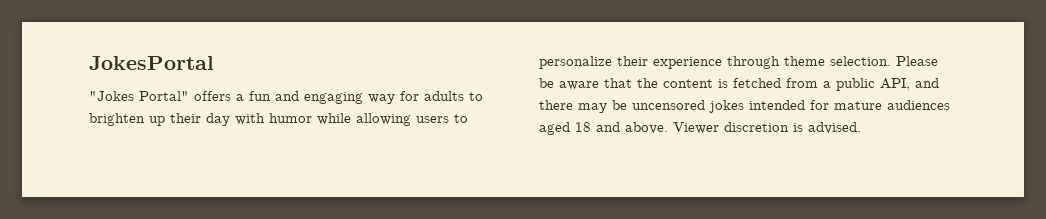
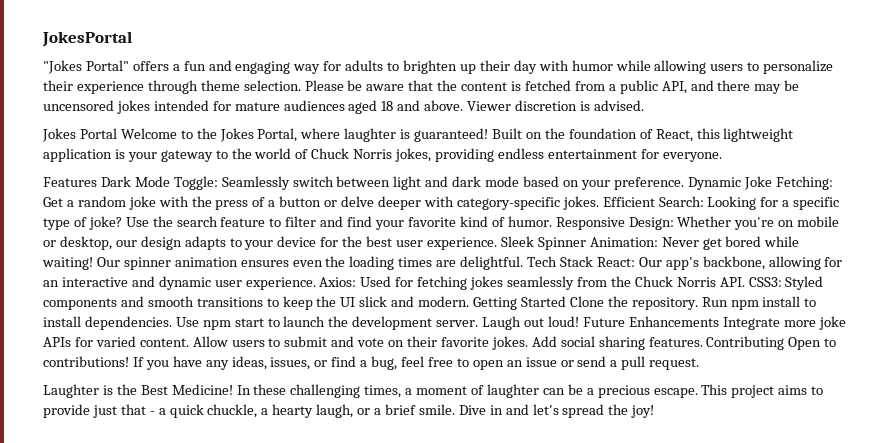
+ Jokes Portal Welcome to the Jokes Portal, where laughter is guaranteed! Built on the foundation of React, this lightweight application is your gateway to the world of Chuck Norris jokes, providing endless entertainment for everyone.
+ Features Dark Mode Toggle: Seamlessly switch between light and dark mode based on your preference. Dynamic Joke Fetching: Get a random joke with the press of a button or delve deeper with category-specific jokes. Efficient Search: Looking for a specific type of joke? Use the search feature to filter and find your favorite kind of humor. Responsive Design: Whether you're on mobile or desktop, our design adapts to your device for the best user experience. Sleek Spinner Animation: Never get bored while waiting! Our spinner animation ensures even the loading times are delightful. Tech Stack React: Our app's backbone, allowing for an interactive and dynamic user experience. Axios: Used for fetching jokes seamlessly from the Chuck Norris API. CSS3: Styled components and smooth transitions to keep the UI slick and modern. Getting Started Clone the repository. Run npm install to install dependencies. Use npm start to launch the development server. Laugh out loud! Future Enhancements Integrate more joke APIs for varied content. Allow users to submit and vote on their favorite jokes. Add social sharing features. Contributing Open to contributions! If you have any ideas, issues, or find a bug, feel free to open an issue or send a pull request.
+ Laughter is the Best Medicine! In these challenging times, a moment of laughter can be a precious escape. This project aims to provide just that - a quick chuckle, a hearty laugh, or a brief smile. Dive in and let's spread the joy!

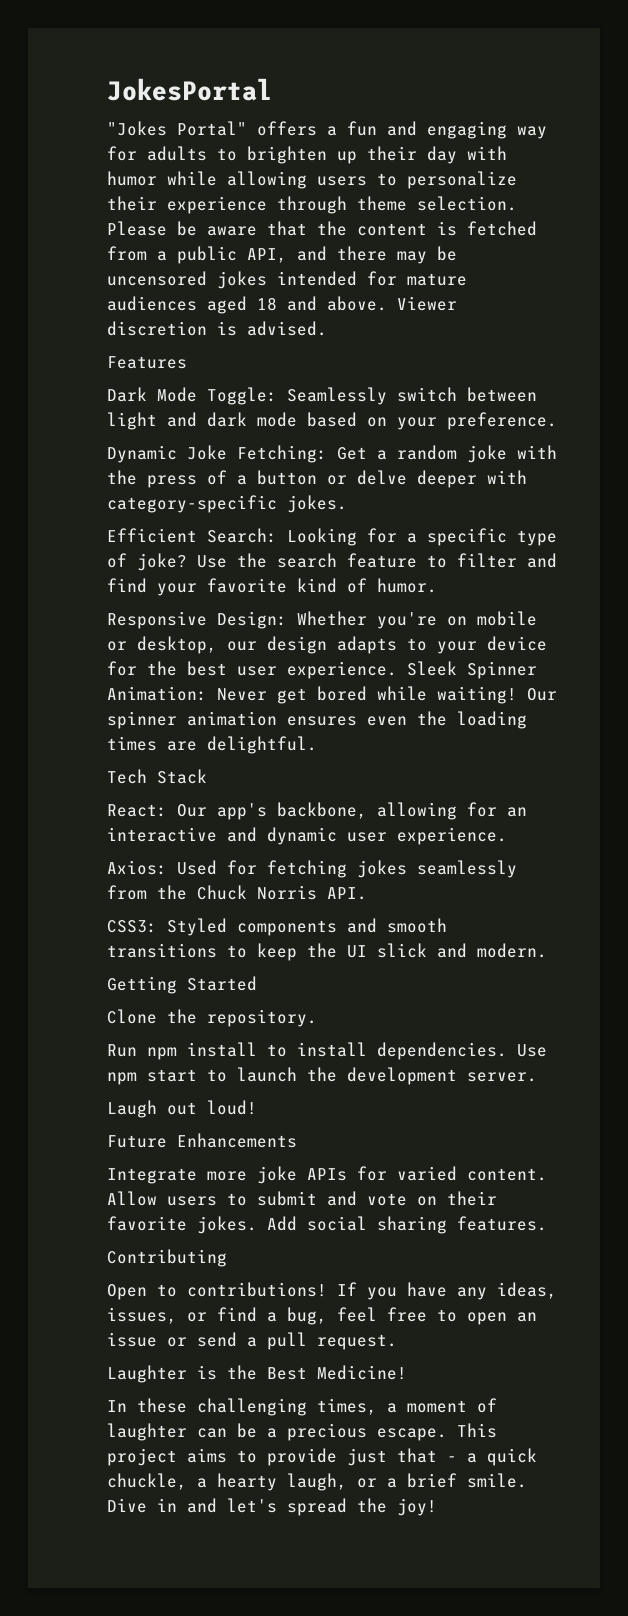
- Jokes Portal Welcome to the Jokes Portal, where laughter is guaranteed! Built on the foundation of React, this lightweight application is your gateway to the world of Chuck Norris jokes, providing endless entertainment for everyone.
- Features Dark Mode Toggle: Seamlessly switch between light and dark mode based on your preference. Dynamic Joke Fetching: Get a random joke with the press of a button or delve deeper with category-specific jokes. Efficient Search: Looking for a specific type of joke?
+ Features
+ Dark Mode Toggle: Seamlessly switch between light and dark mode based on your preference.
+ Dynamic Joke Fetching: Get a random joke with the press of a button or delve deeper with category-specific jokes.
+ Efficient Search: Looking for a specific type of joke?
- Use the search feature to filter and find your favorite kind of humor. Responsive Design: Whether you're on mobile or desktop, our design adapts to your device for the best user experience.
+ Use the search feature to filter and find your favorite kind of humor.
+ Responsive Design: Whether you're on mobile or desktop, our design adapts to your device for the best user experience.
- Our spinner animation ensures even the loading times are delightful. Tech Stack React: Our app's backbone, allowing for an interactive and dynamic user experience. Axios: Used for fetching jokes seamlessly from the Chuck Norris API. CSS3: Styled components and smooth transitions to keep the UI slick and modern. Getting Started Clone the repository. Run npm install to install dependencies.
+ Our spinner animation ensures even the loading times are delightful.
+ Tech Stack
+ React: Our app's backbone, allowing for an interactive and dynamic user experience.
+ Axios: Used for fetching jokes seamlessly from the Chuck Norris API.
+ CSS3: Styled components and smooth transitions to keep the UI slick and modern.
+ Getting Started
+ Clone the repository.
+ Run npm install to install dependencies.
- Use npm start to launch the development server. Laugh out loud! Future Enhancements Integrate more joke APIs for varied content.
+ Use npm start to launch the development server.
+ Laugh out loud!
+ Future Enhancements
+ Integrate more joke APIs for varied content.
- Add social sharing features. Contributing Open to contributions!
+ Add social sharing features.
+ Contributing
+ Open to contributions!
- Laughter is the Best Medicine! In these challenging times, a moment of laughter can be a precious escape.
+ Laughter is the Best Medicine!
+ In these challenging times, a moment of laughter can be a precious escape.

